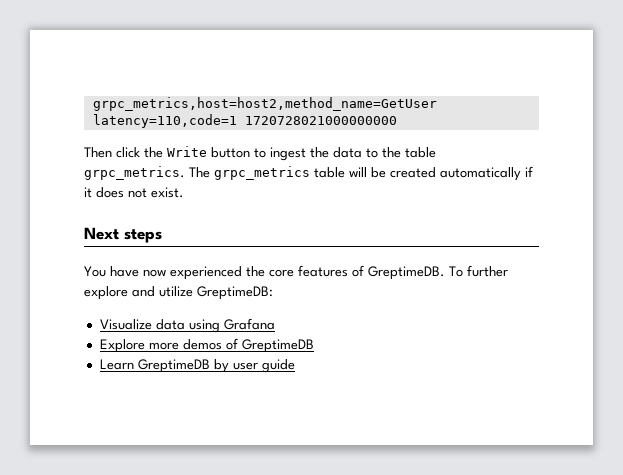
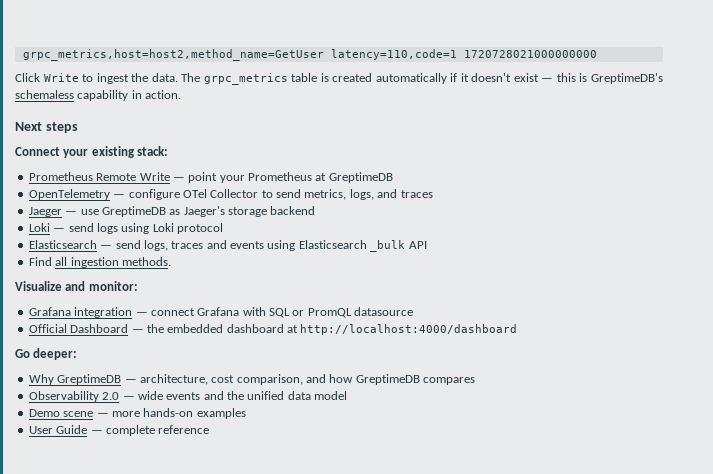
- Then click the Write button to ingest the data to the table grpc_metrics.
+ Click Write to ingest the data.
- The grpc_metrics table will be created automatically if it does not exist.
+ The grpc_metrics table is created automatically if it doesn't exist — this is GreptimeDB's schemaless capability in action.
  Next steps
- You have now experienced the core features of GreptimeDB. To further explore and utilize GreptimeDB:
- Visualize data using Grafana
- Explore more demos of GreptimeDB
- Learn GreptimeDB by user guide
+ Connect your existing stack:
+ Prometheus Remote Write — point your Prometheus at GreptimeDB
+ OpenTelemetry — configure OTel Collector to send metrics, logs, and traces
+ Jaeger — use GreptimeDB as Jaeger's storage backend
+ Loki — send logs using Loki protocol
+ Elasticsearch — send logs, traces and events using Elasticsearch _bulk API
+ Find all ingestion methods.
+ Visualize and monitor:
+ Grafana integration — connect Grafana with SQL or PromQL datasource
+ Official Dashboard — the embedded dashboard at http://localhost:4000/dashboard
+ Go deeper:
+ Why GreptimeDB — architecture, cost comparison, and how GreptimeDB compares
+ Observability 2.0 — wide events and the unified data model
+ Demo scene — more hands-on examples
+ User Guide — complete reference

